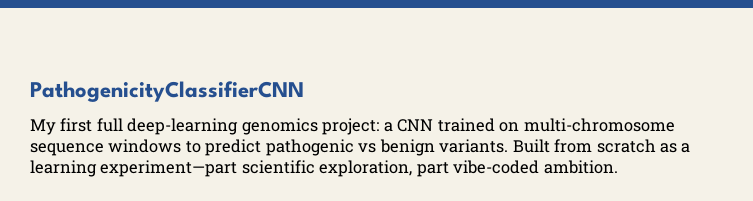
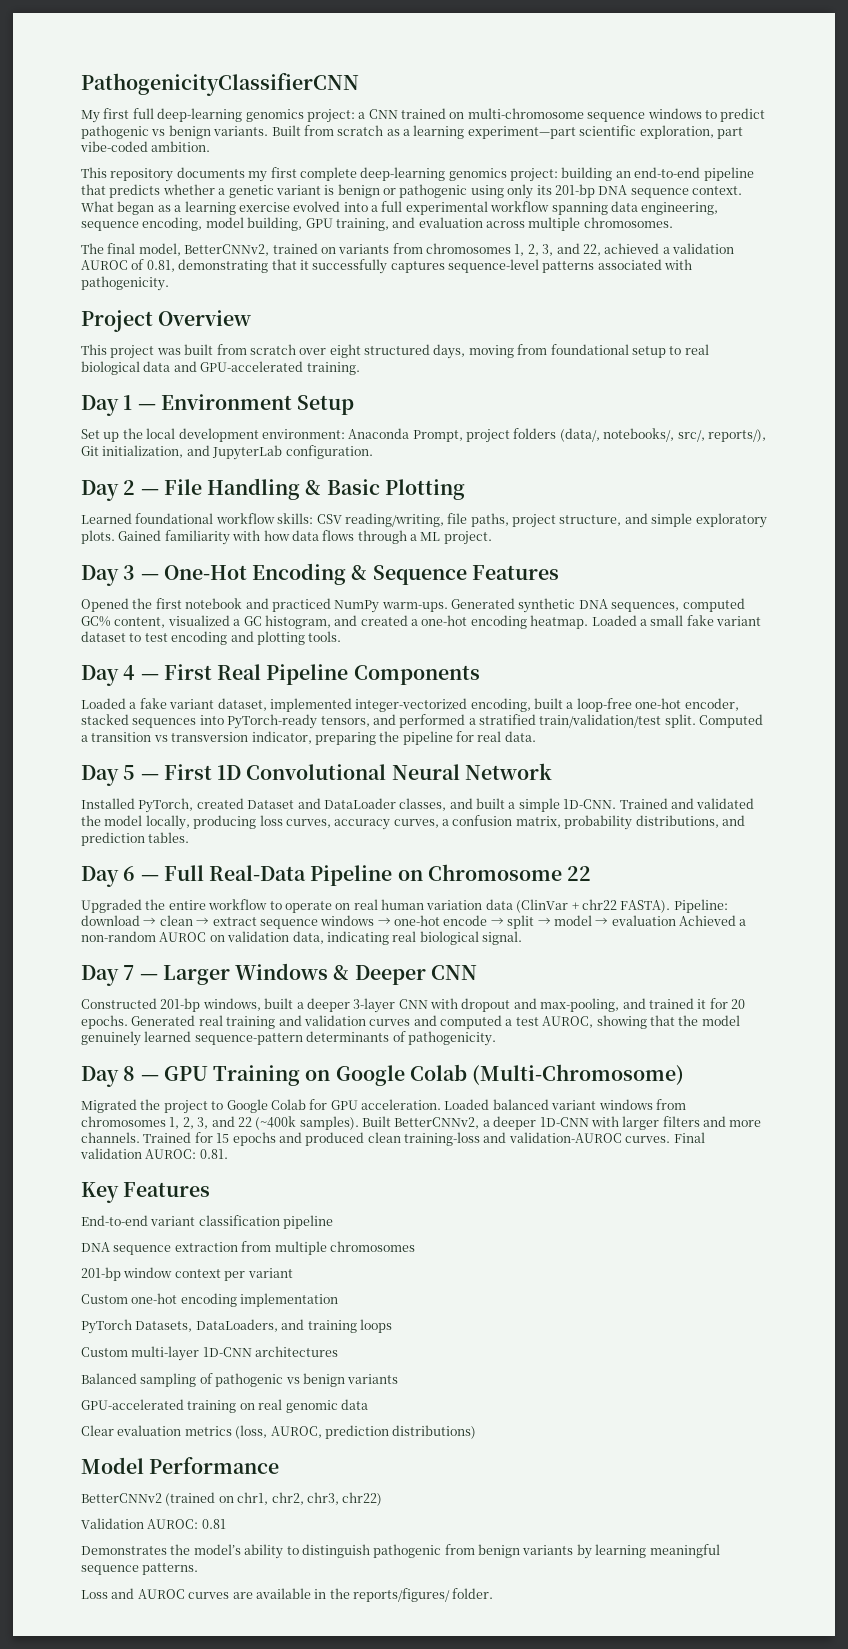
+ This repository documents my first complete deep-learning genomics project: building an end-to-end pipeline that predicts whether a genetic variant is benign or pathogenic using only its 201-bp DNA sequence context. What began as a learning exercise evolved into a full experimental workflow spanning data engineering, sequence encoding, model building, GPU training, and evaluation across multiple chromosomes.
+ The final model, BetterCNNv2, trained on variants from chromosomes 1, 2, 3, and 22, achieved a validation AUROC of 0.81, demonstrating that it successfully captures sequence-level patterns associated with pathogenicity.
+ Project Overview
+ This project was built from scratch over eight structured days, moving from foundational setup to real biological data and GPU-accelerated training.
+ Day 1 — Environment Setup
+ Set up the local development environment: Anaconda Prompt, project folders (data/, notebooks/, src/, reports/), Git initialization, and JupyterLab configuration.
+ Day 2 — File Handling & Basic Plotting
+ Learned foundational workflow skills: CSV reading/writing, file paths, project structure, and simple exploratory plots. Gained familiarity with how data flows through a ML project.
+ Day 3 — One-Hot Encoding & Sequence Features
+ Opened the first notebook and practiced NumPy warm-ups. Generated synthetic DNA sequences, computed GC% content, visualized a GC histogram, and created a one-hot encoding heatmap. Loaded a small fake variant dataset to test encoding and plotting tools.
+ Day 4 — First Real Pipeline Components
+ Loaded a fake variant dataset, implemented integer-vectorized encoding, built a loop-free one-hot encoder, stacked sequences into PyTorch-ready tensors, and performed a stratified train/validation/test split. Computed a transition vs transversion indicator, preparing the pipeline for real data.
+ Day 5 — First 1D Convolutional Neural Network
+ Installed PyTorch, created Dataset and DataLoader classes, and built a simple 1D-CNN. Trained and validated the model locally, producing loss curves, accuracy curves, a confusion matrix, probability distributions, and prediction tables.
+ Day 6 — Full Real-Data Pipeline on Chromosome 22
+ Upgraded the entire workflow to operate on real human variation data (ClinVar + chr22 FASTA). Pipeline: download → clean → extract sequence windows → one-hot encode → split → model → evaluation Achieved a non-random AUROC on validation data, indicating real biological signal.
+ Day 7 — Larger Windows & Deeper CNN
+ Constructed 201-bp windows, built a deeper 3-layer CNN with dropout and max-pooling, and trained it for 20 epochs. Generated real training and validation curves and computed a test AUROC, showing that the model genuinely learned sequence-pattern determinants of pathogenicity.
+ Day 8 — GPU Training on Google Colab (Multi-Chromosome)
+ Migrated the project to Google Colab for GPU acceleration. Loaded balanced variant windows from chromosomes 1, 2, 3, and 22 (~400k samples). Built BetterCNNv2, a deeper 1D-CNN with larger filters and more channels. Trained for 15 epochs and produced clean training-loss and validation-AUROC curves. Final validation AUROC: 0.81.
+ Key Features
+ End-to-end variant classification pipeline
+ DNA sequence extraction from multiple chromosomes
+ 201-bp window context per variant
+ Custom one-hot encoding implementation
+ PyTorch Datasets, DataLoaders, and training loops
+ Custom multi-layer 1D-CNN architectures
+ Balanced sampling of pathogenic vs benign variants
+ GPU-accelerated training on real genomic data
+ Clear evaluation metrics (loss, AUROC, prediction distributions)
+ Model Performance
+ BetterCNNv2 (trained on chr1, chr2, chr3, chr22)
+ Validation AUROC: 0.81
+ Demonstrates the model’s ability to distinguish pathogenic from benign variants by learning meaningful sequence patterns.
+ Loss and AUROC curves are available in the reports/figures/ folder.

